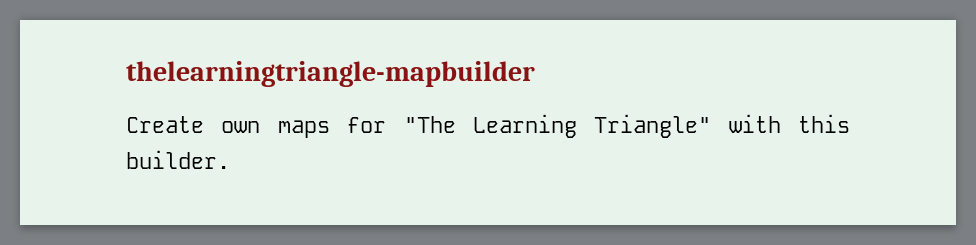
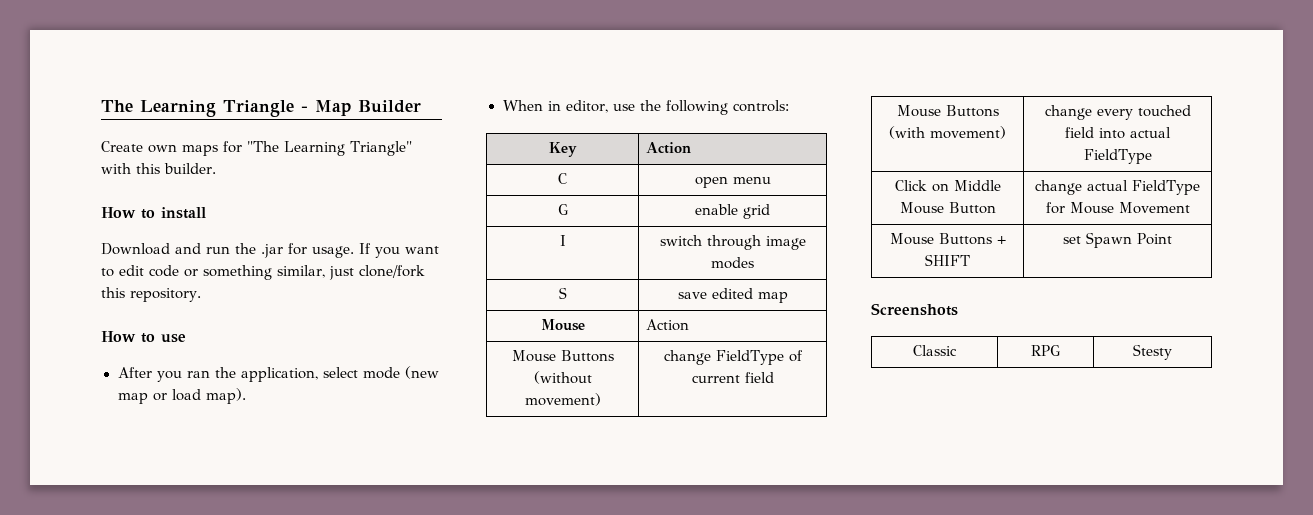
- thelearningtriangle-mapbuilder
+ The Learning Triangle - Map Builder
+ How to install
+ Download and run the .jar for usage. If you want to edit code or something similar, just clone/fork this repository.
+ How to use
+ After you ran the application, select mode (new map or load map).
+ When in editor, use the following controls:
+ Key | Action
+ C | open menu
+ G | enable grid
+ I | switch through image modes
+ S | save edited map
+ Mouse | Action
+ Mouse Buttons (without movement) | change FieldType of current field
+ Mouse Buttons (with movement) | change every touched field into actual FieldType
+ Click on Middle Mouse Button | change actual FieldType for Mouse Movement
+ Mouse Buttons + SHIFT | set Spawn Point
+ Screenshots
+ Classic | RPG | Stesty

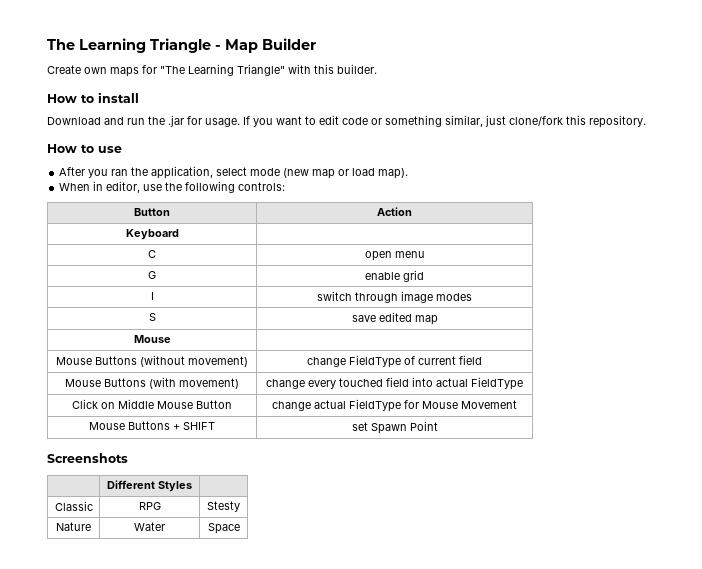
- Key | Action
+ Button | Action
+ Keyboard |
- Mouse | Action
+ Mouse |
+ | Different Styles |
+ Nature | Water | Space

